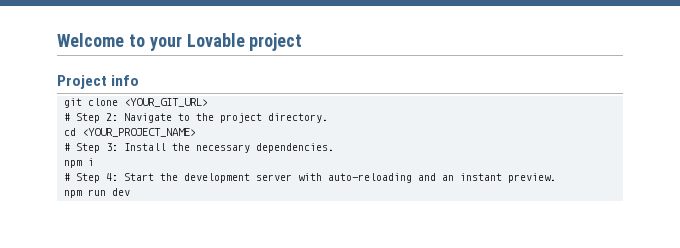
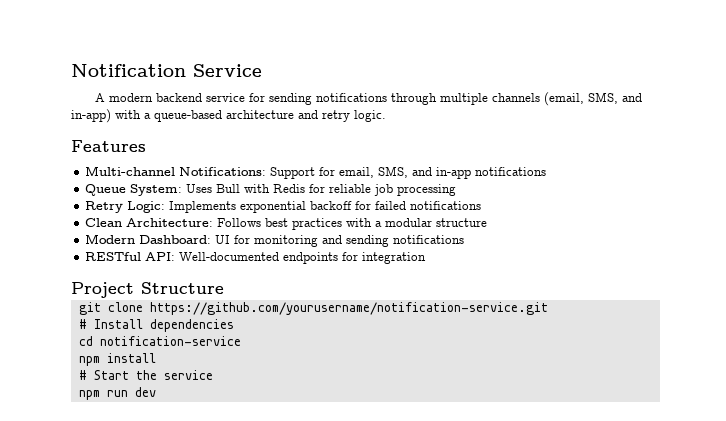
- Welcome to your Lovable project
+ Notification Service
+ A modern backend service for sending notifications through multiple channels (email, SMS, and in-app) with a queue-based architecture and retry logic.
+ Features
+ Multi-channel Notifications: Support for email, SMS, and in-app notifications
+ Queue System: Uses Bull with Redis for reliable job processing
+ Retry Logic: Implements exponential backoff for failed notifications
+ Clean Architecture: Follows best practices with a modular structure
+ Modern Dashboard: UI for monitoring and sending notifications
+ RESTful API: Well-documented endpoints for integration
- Project info
+ Project Structure
- git clone <YOUR_GIT_URL>
- # Step 2: Navigate to the project directory.
- cd <YOUR_PROJECT_NAME>
- # Step 3: Install the necessary dependencies.
- npm i
- # Step 4: Start the development server with auto-reloading and an instant preview.
+ git clone https://github.com/yourusername/notification-service.git
+ # Install dependencies
+ cd notification-service
+ npm install
+ # Start the service

